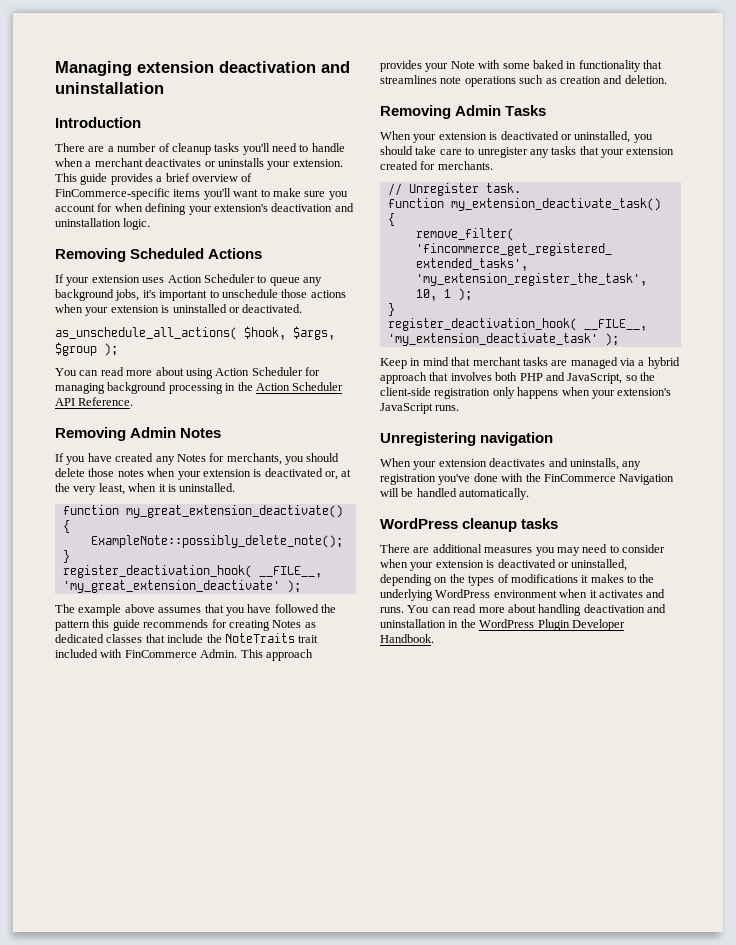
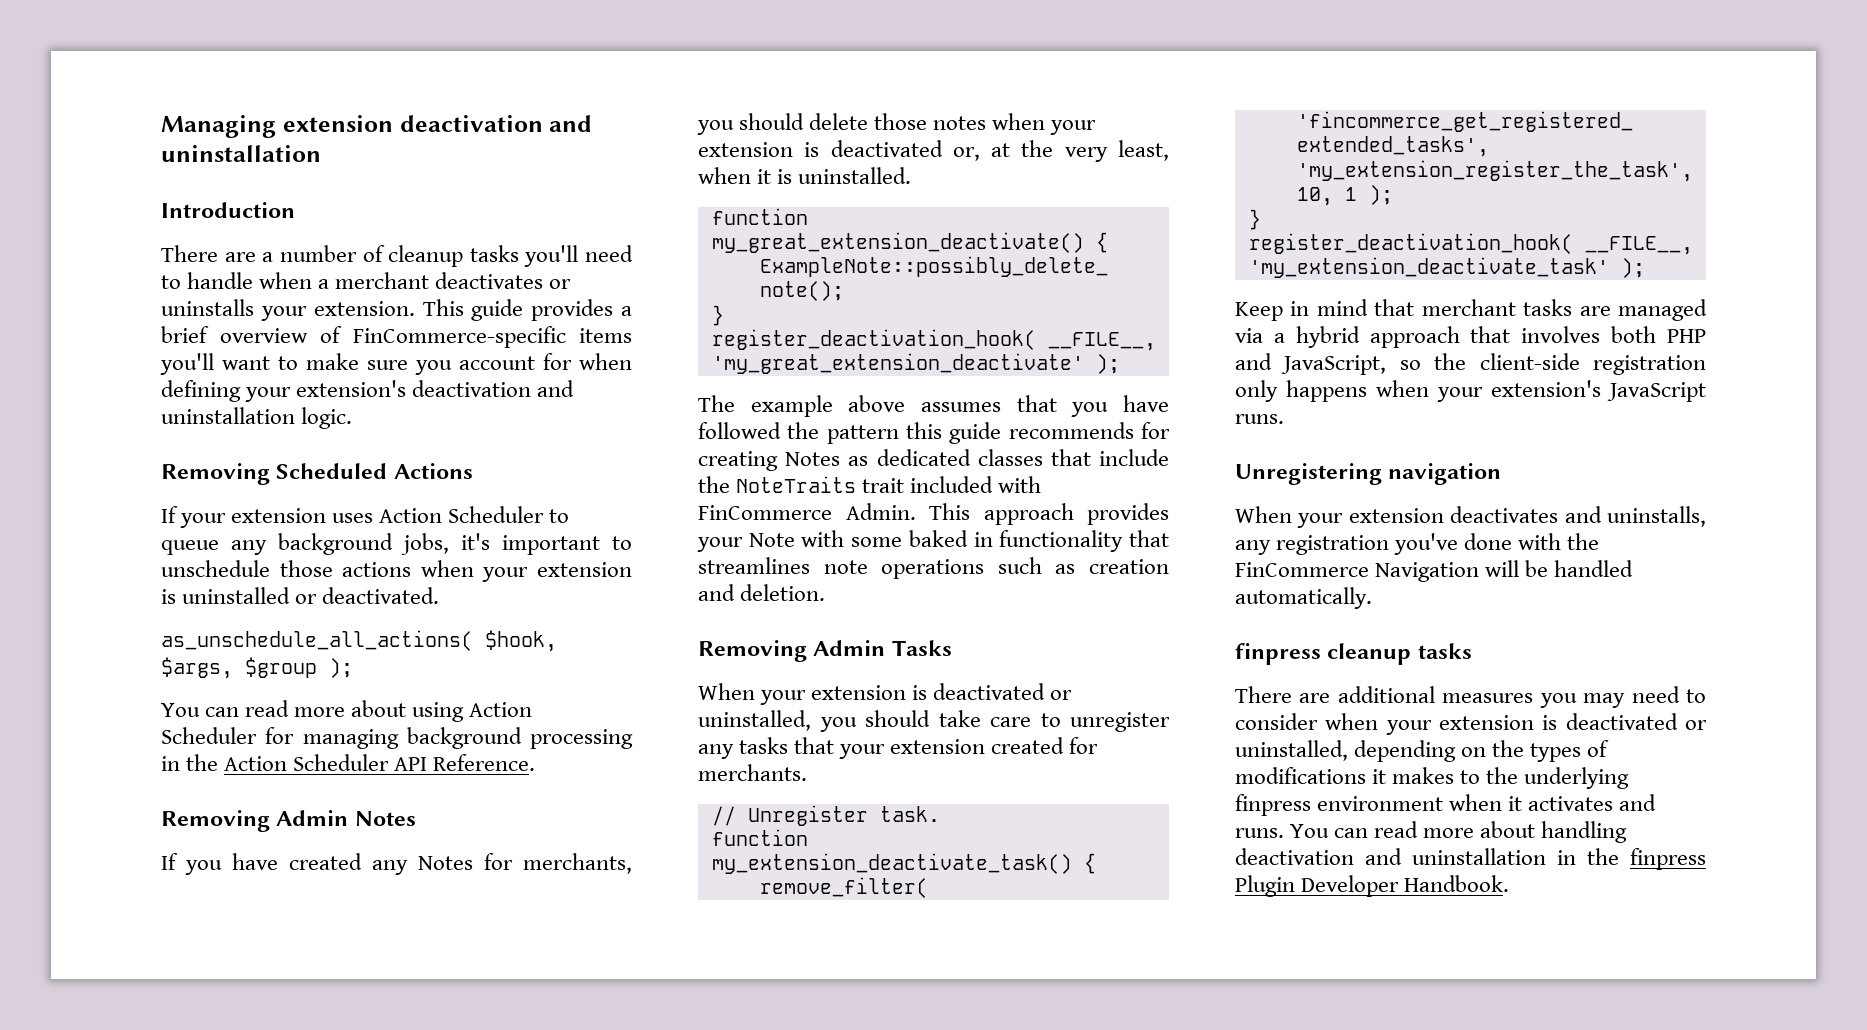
- WordPress cleanup tasks
+ finpress cleanup tasks
- There are additional measures you may need to consider when your extension is deactivated or uninstalled, depending on the types of modifications it makes to the underlying WordPress environment when it activates and runs.
+ There are additional measures you may need to consider when your extension is deactivated or uninstalled, depending on the types of modifications it makes to the underlying finpress environment when it activates and runs.
- You can read more about handling deactivation and uninstallation in the WordPress Plugin Developer Handbook.
+ You can read more about handling deactivation and uninstallation in the finpress Plugin Developer Handbook.

